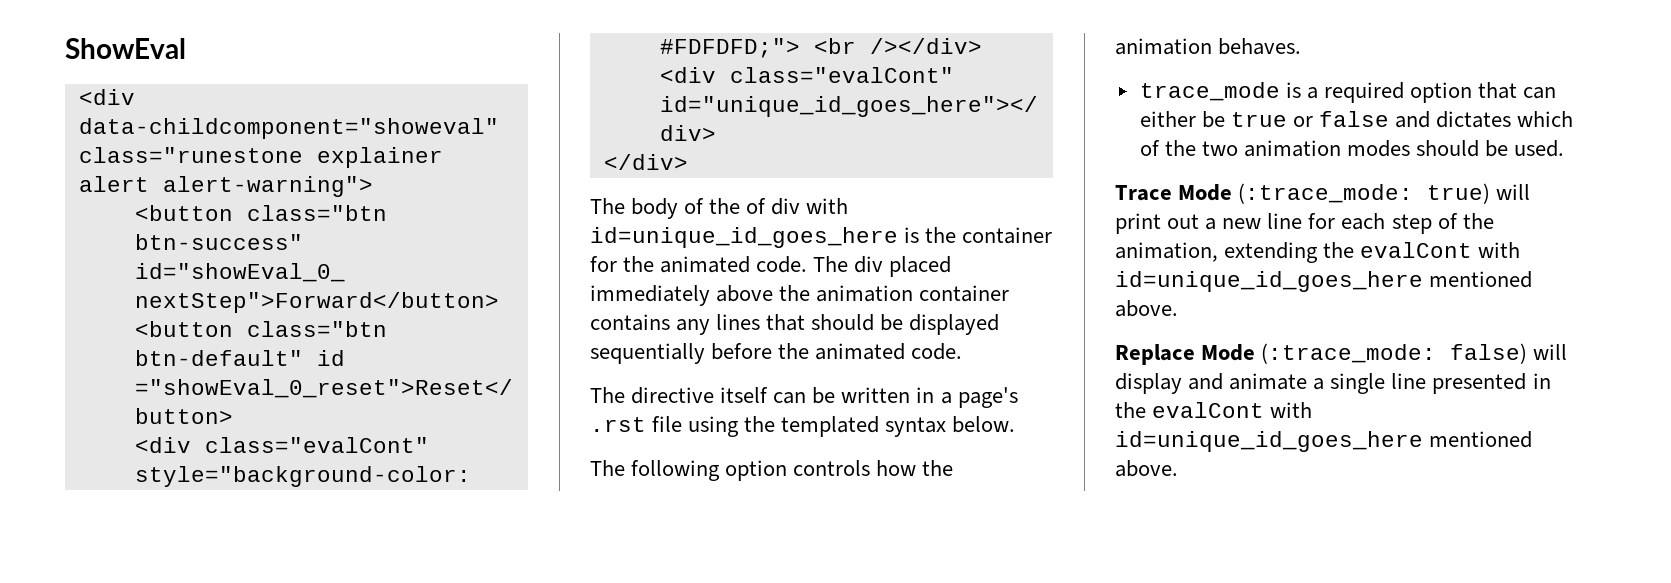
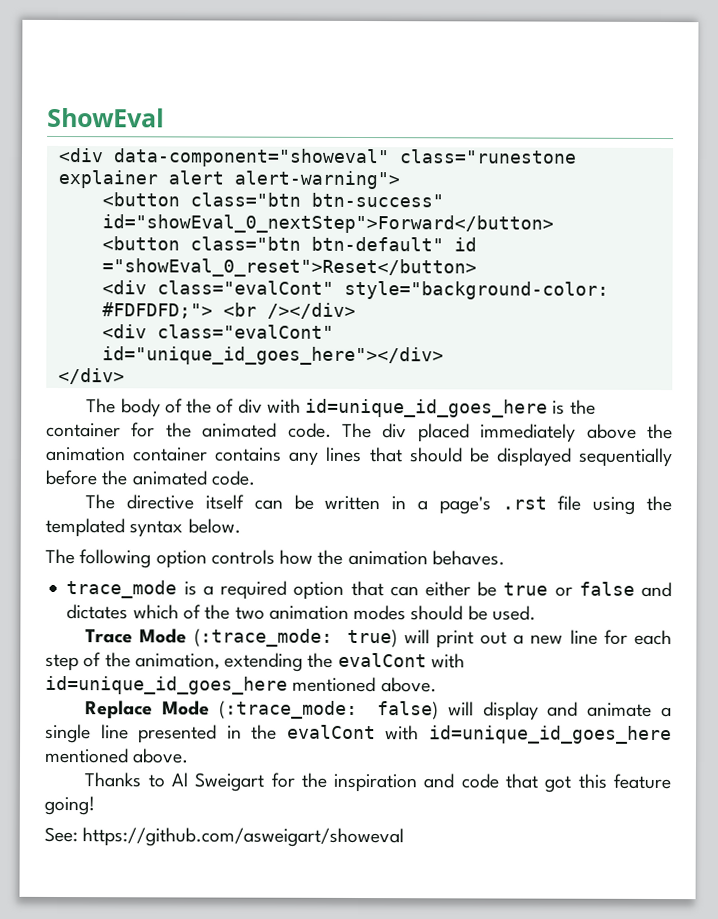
- <div data-childcomponent="showeval" class="runestone explainer alert alert-warning">
+ <div data-component="showeval" class="runestone explainer alert alert-warning">
+ Thanks to Al Sweigart for the inspiration and code that got this feature going!
+ See: https://github.com/asweigart/showeval

